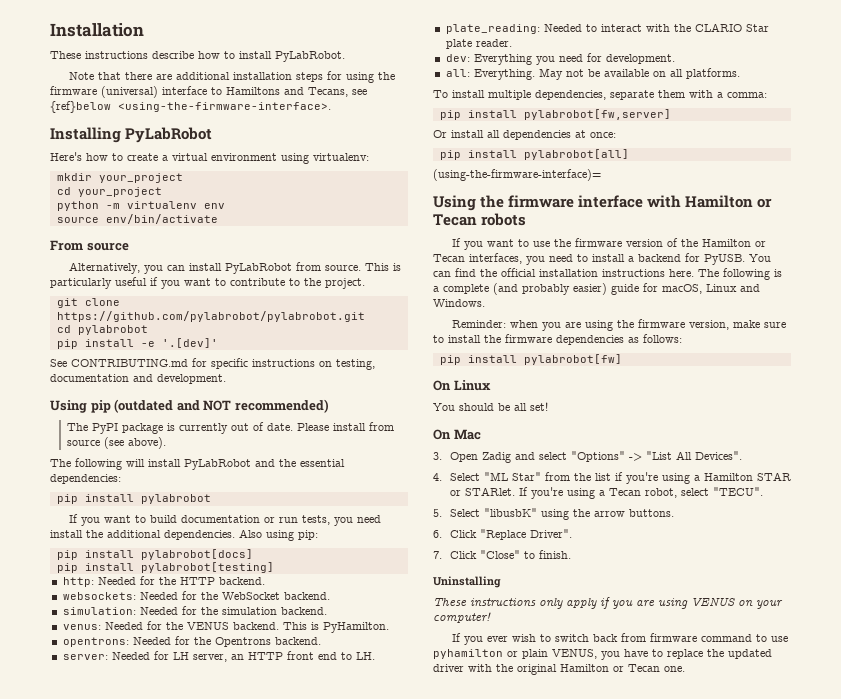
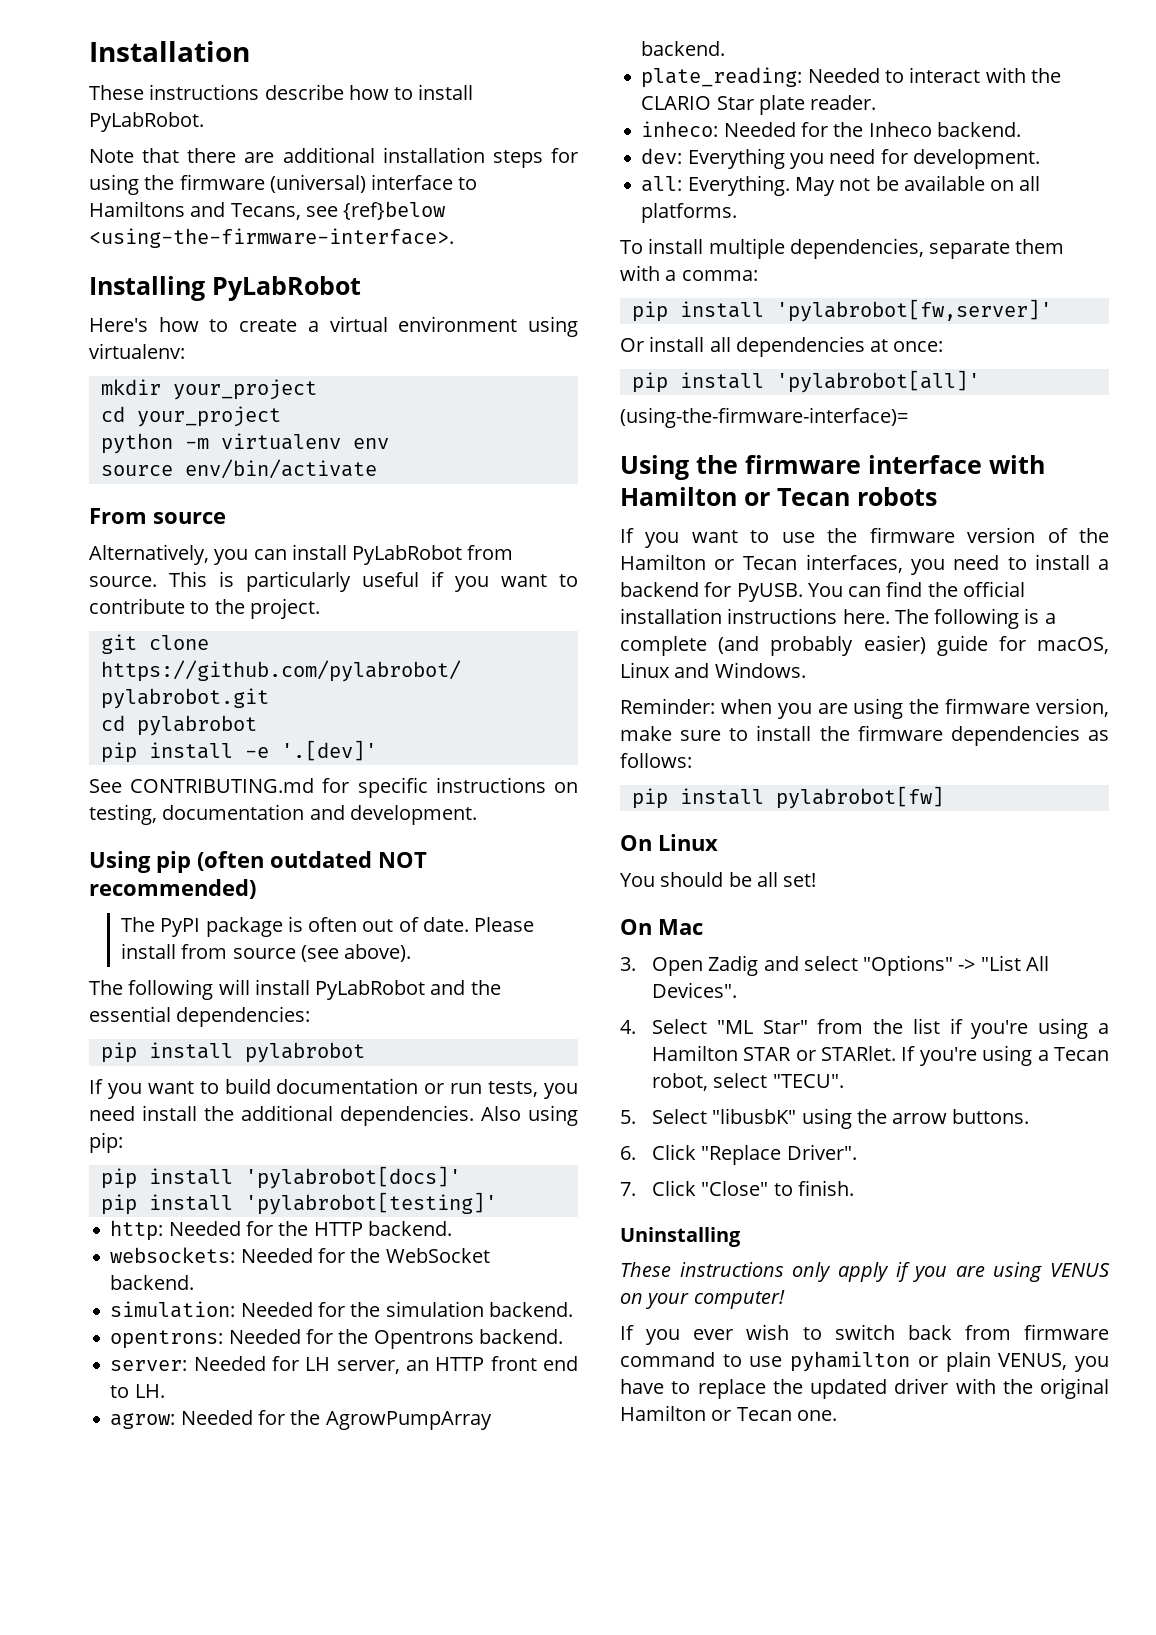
- Using pip (outdated and NOT recommended)
+ Using pip (often outdated NOT recommended)
- The PyPI package is currently out of date.
+ The PyPI package is often out of date.
- pip install pylabrobot[docs]
- pip install pylabrobot[testing]
+ pip install 'pylabrobot[docs]'
+ pip install 'pylabrobot[testing]'
- venus: Needed for the VENUS backend. This is PyHamilton.
+ agrow: Needed for the AgrowPumpArray backend.
+ inheco: Needed for the Inheco backend.
- pip install pylabrobot[fw,server]
+ pip install 'pylabrobot[fw,server]'
- pip install pylabrobot[all]
+ pip install 'pylabrobot[all]'

